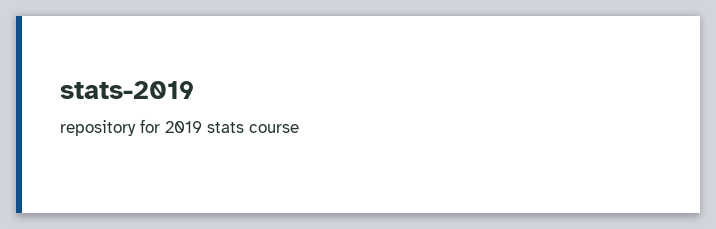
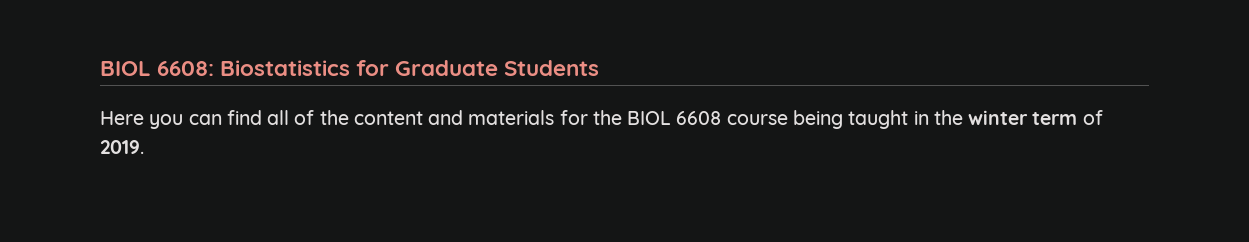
- stats-2019
- repository for 2019 stats course
+ BIOL 6608: Biostatistics for Graduate Students
+ Here you can find all of the content and materials for the BIOL 6608 course being taught in the winter term of 2019.

